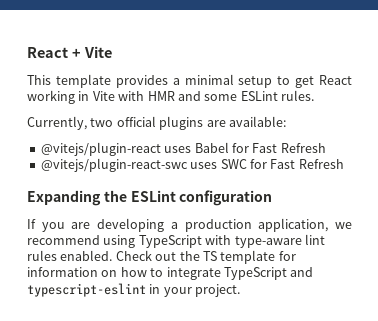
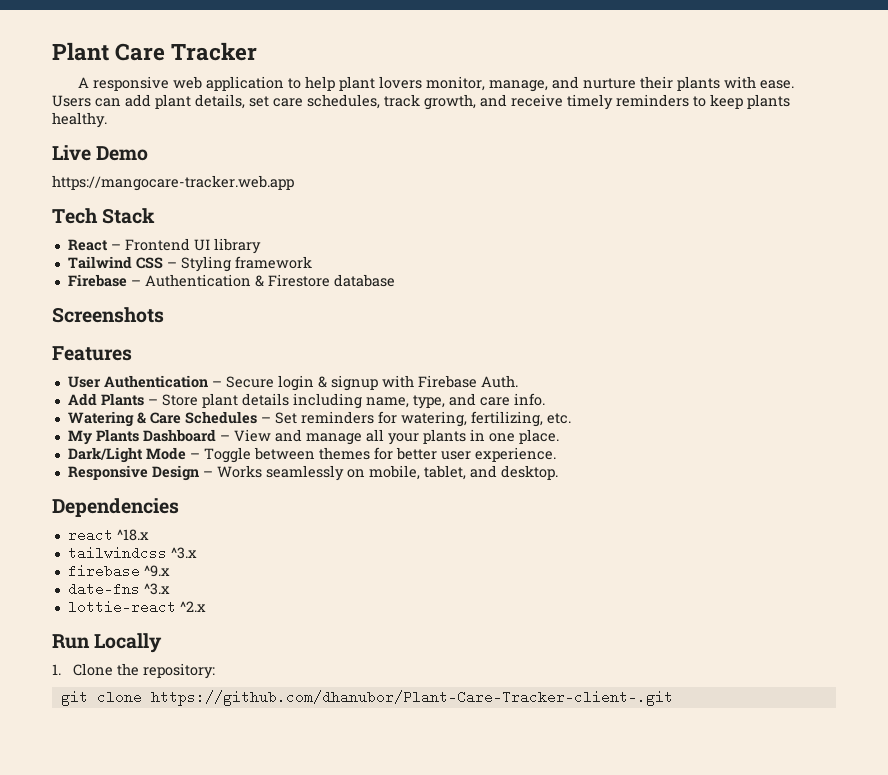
- React + Vite
- This template provides a minimal setup to get React working in Vite with HMR and some ESLint rules.
- Currently, two official plugins are available:
- @vitejs/plugin-react uses Babel for Fast Refresh
- @vitejs/plugin-react-swc uses SWC for Fast Refresh
- Expanding the ESLint configuration
- If you are developing a production application, we recommend using TypeScript with type-aware lint rules enabled. Check out the TS template for information on how to integrate TypeScript and typescript-eslint in your project.
+ Plant Care Tracker
+ A responsive web application to help plant lovers monitor, manage, and nurture their plants with ease. Users can add plant details, set care schedules, track growth, and receive timely reminders to keep plants healthy.
+ Live Demo
+ https://mangocare-tracker.web.app
+ Tech Stack
+ React – Frontend UI library
+ Tailwind CSS – Styling framework
+ Firebase – Authentication & Firestore database
+ Screenshots
+ Features
+ User Authentication – Secure login & signup with Firebase Auth.
+ Add Plants – Store plant details including name, type, and care info.
+ Watering & Care Schedules – Set reminders for watering, fertilizing, etc.
+ My Plants Dashboard – View and manage all your plants in one place.
+ Dark/Light Mode – Toggle between themes for better user experience.
+ Responsive Design – Works seamlessly on mobile, tablet, and desktop.
+ Dependencies
+ react ^18.x
+ tailwindcss ^3.x
+ firebase ^9.x
+ date-fns ^3.x
+ lottie-react ^2.x
+ Run Locally
+ 1. Clone the repository:
+ git clone https://github.com/dhanubor/Plant-Care-Tracker-client-.git

